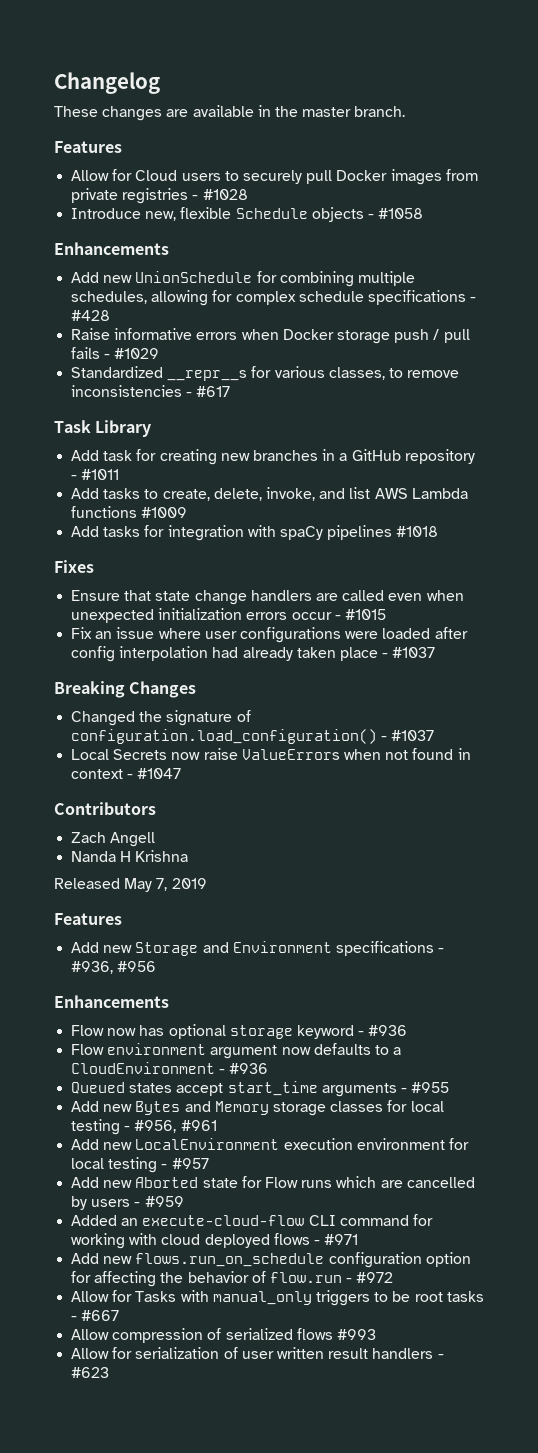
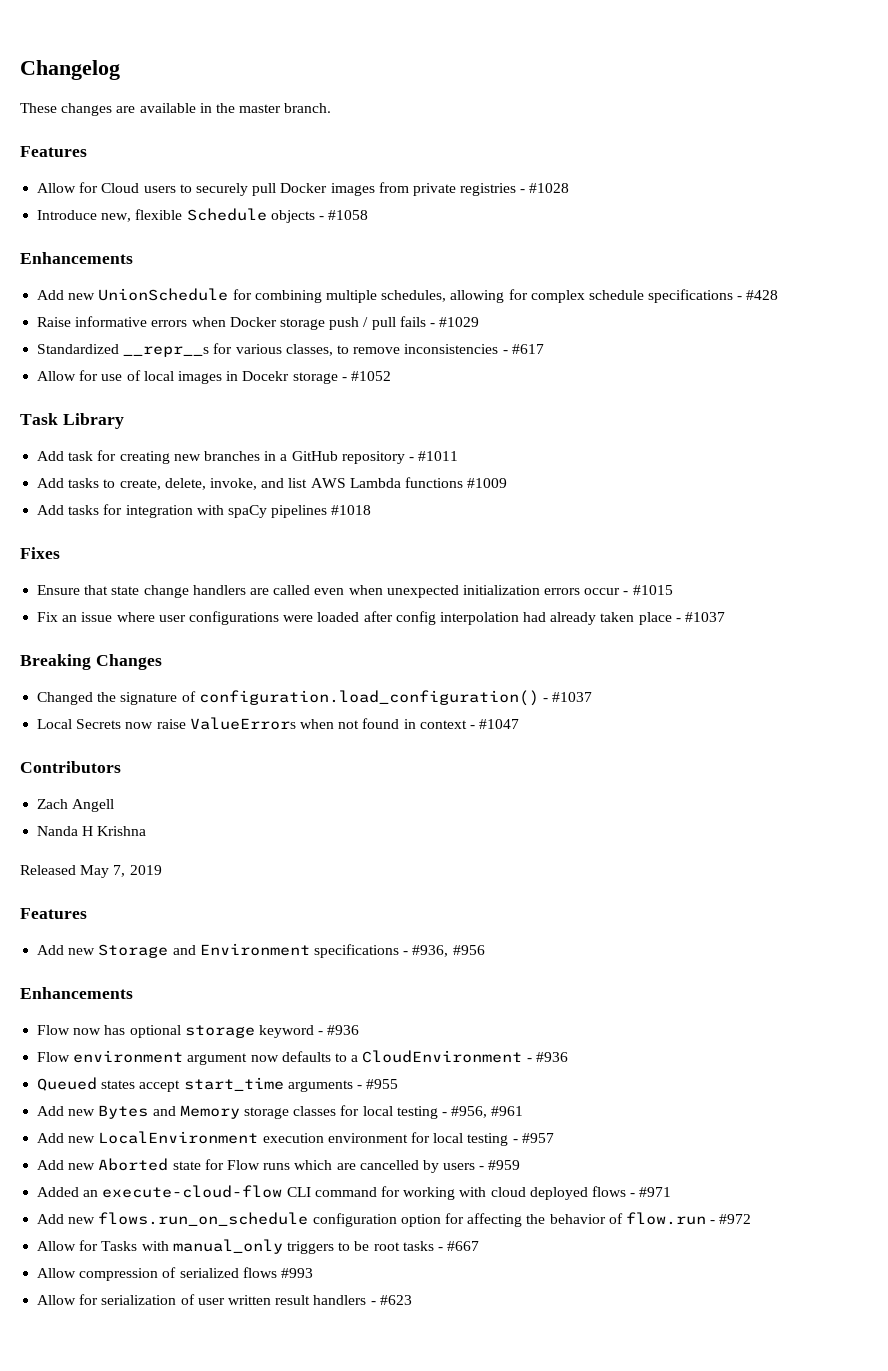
+ Allow for use of local images in Docekr storage - #1052

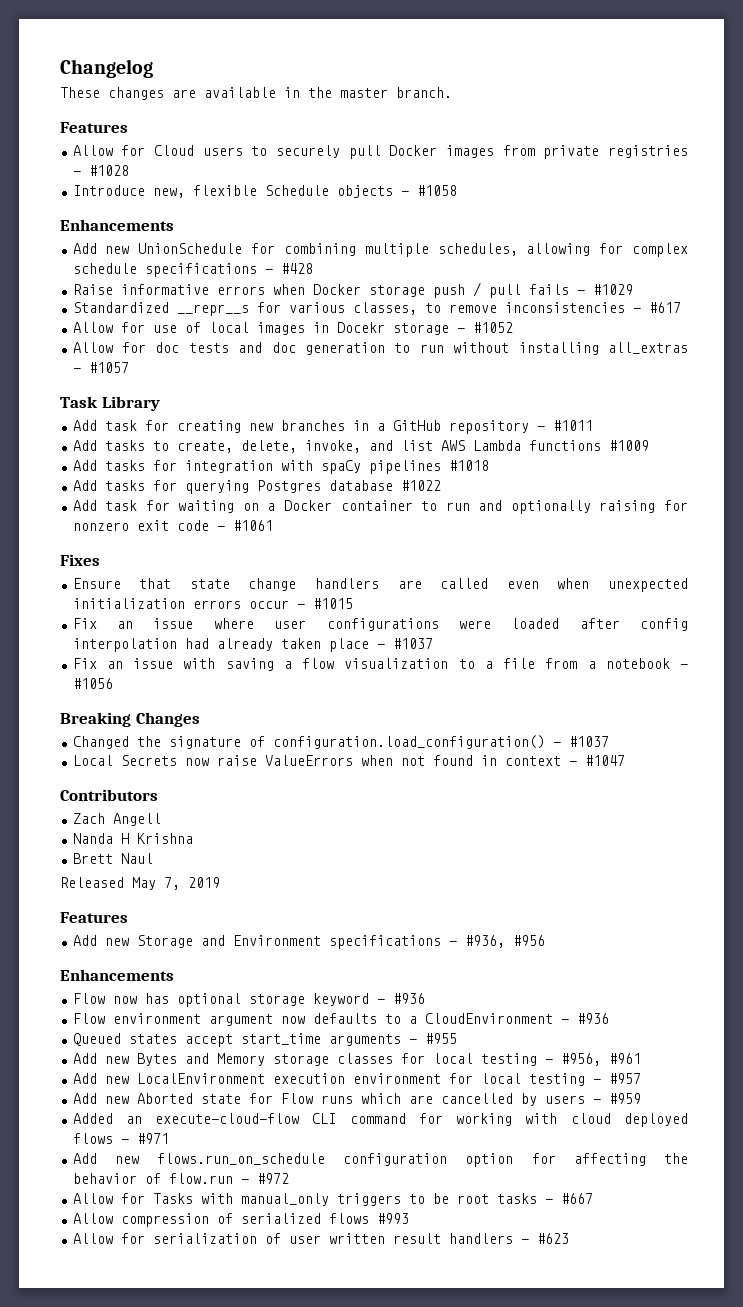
+ Allow for doc tests and doc generation to run without installing all_extras - #1057
+ Add tasks for querying Postgres database #1022
+ Add task for waiting on a Docker container to run and optionally raising for nonzero exit code - #1061
+ Fix an issue with saving a flow visualization to a file from a notebook - #1056
+ Brett Naul

